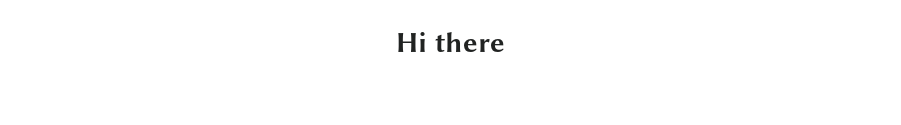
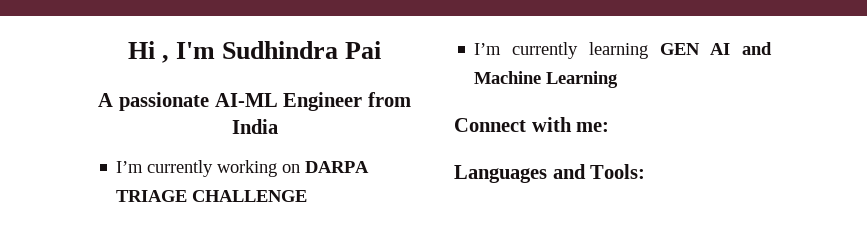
- Hi there
+ Hi , I'm Sudhindra Pai
+ A passionate AI-ML Engineer from India
+ I’m currently working on DARPA TRIAGE CHALLENGE
+ I’m currently learning GEN AI and Machine Learning
+ Connect with me:
+ Languages and Tools:

